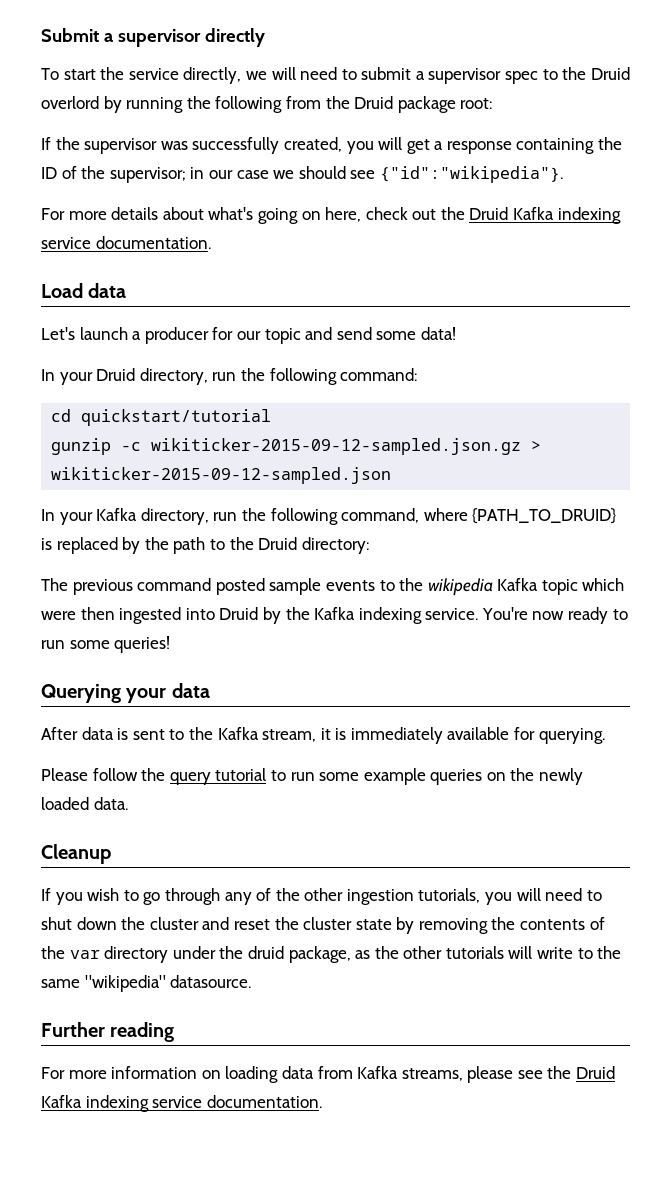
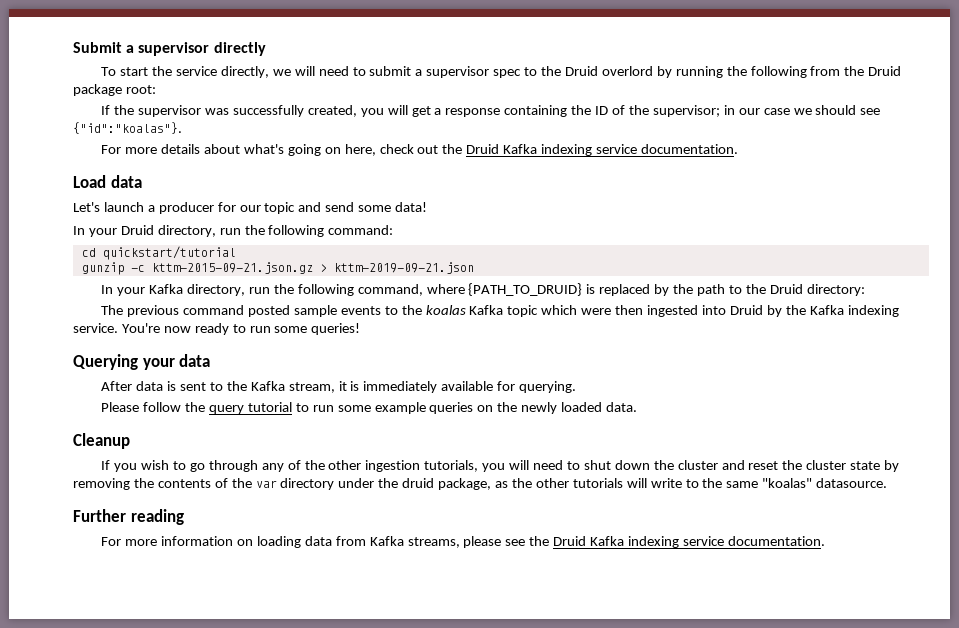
- If the supervisor was successfully created, you will get a response containing the ID of the supervisor; in our case we should see {"id":"wikipedia"}.
+ If the supervisor was successfully created, you will get a response containing the ID of the supervisor; in our case we should see {"id":"koalas"}.
- gunzip -c wikiticker-2015-09-12-sampled.json.gz > wikiticker-2015-09-12-sampled.json
+ gunzip -c kttm-2015-09-21.json.gz > kttm-2019-09-21.json
- The previous command posted sample events to the wikipedia Kafka topic which were then ingested into Druid by the Kafka indexing service.
+ The previous command posted sample events to the koalas Kafka topic which were then ingested into Druid by the Kafka indexing service.
- If you wish to go through any of the other ingestion tutorials, you will need to shut down the cluster and reset the cluster state by removing the contents of the var directory under the druid package, as the other tutorials will write to the same "wikipedia" datasource.
+ If you wish to go through any of the other ingestion tutorials, you will need to shut down the cluster and reset the cluster state by removing the contents of the var directory under the druid package, as the other tutorials will write to the same "koalas" datasource.

